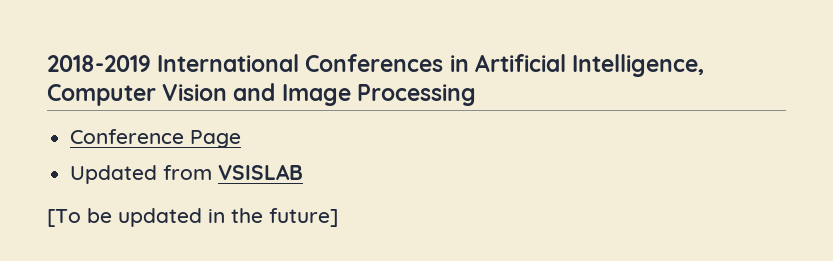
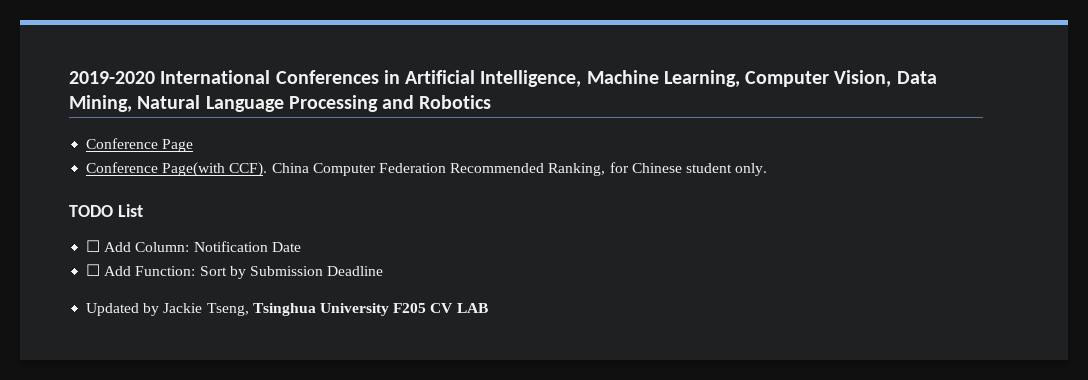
- 2018-2019 International Conferences in Artificial Intelligence, Computer Vision and Image Processing
+ 2019-2020 International Conferences in Artificial Intelligence, Machine Learning, Computer Vision, Data Mining, Natural Language Processing and Robotics
  Conference Page
- Updated from VSISLAB
- [To be updated in the future]
+ Conference Page(with CCF). China Computer Federation Recommended Ranking, for Chinese student only.
+ TODO List
+ ☐ Add Column: Notification Date
+ ☐ Add Function: Sort by Submission Deadline
+ Updated by Jackie Tseng, Tsinghua University F205 CV LAB

